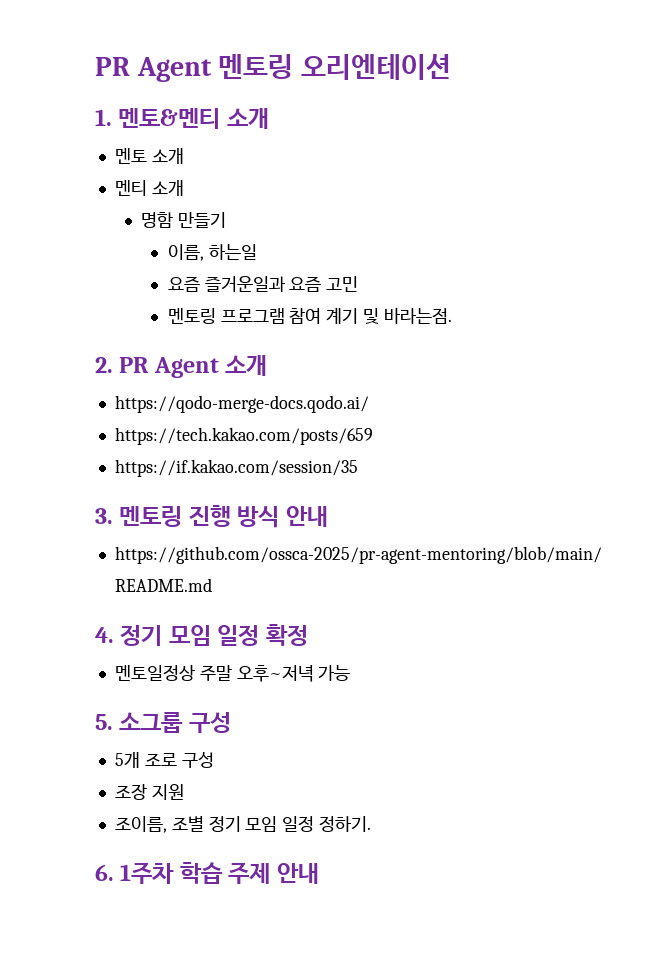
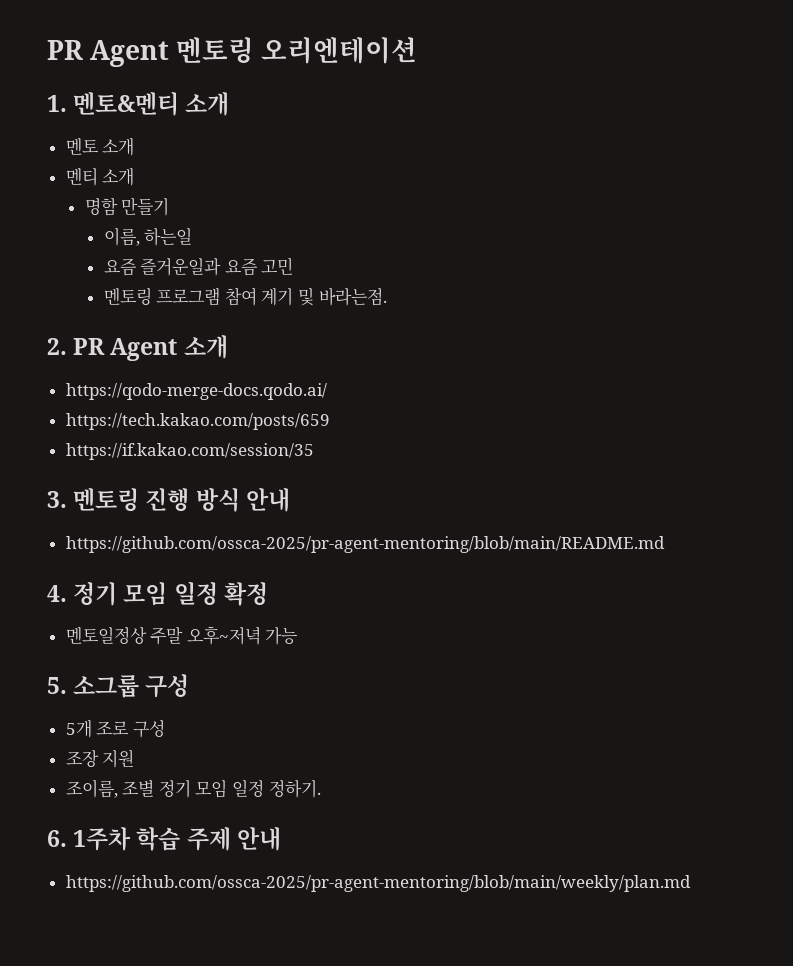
+ https://github.com/ossca-2025/pr-agent-mentoring/blob/main/weekly/plan.md

